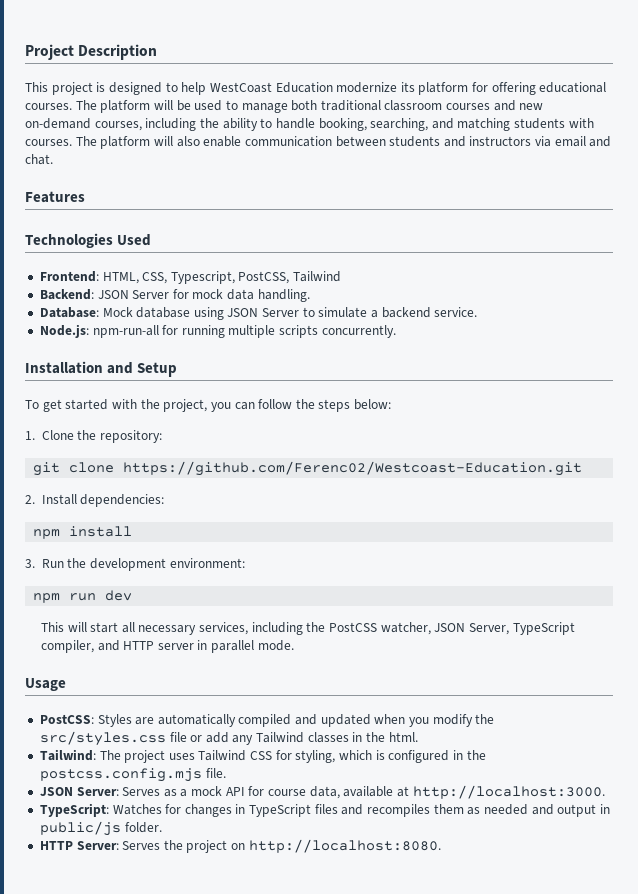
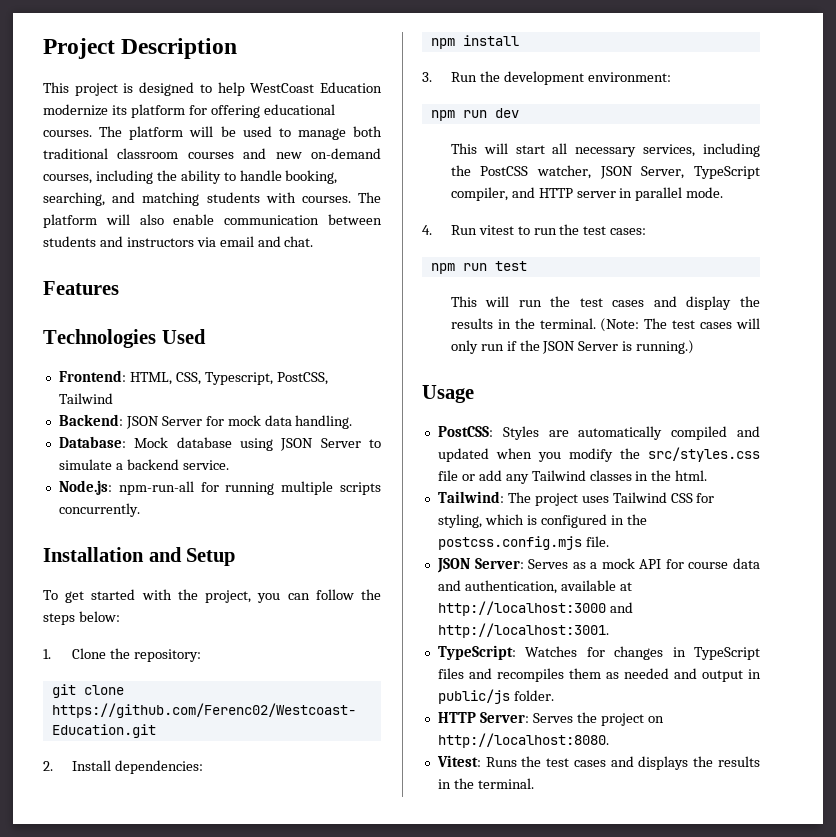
+ 4. Run vitest to run the test cases:
+ npm run test
+ This will run the test cases and display the results in the terminal. (Note: The test cases will only run if the JSON Server is running.)
- JSON Server: Serves as a mock API for course data, available at http://localhost:3000.
+ JSON Server: Serves as a mock API for course data and authentication, available at http://localhost:3000 and http://localhost:3001.
+ Vitest: Runs the test cases and displays the results in the terminal.

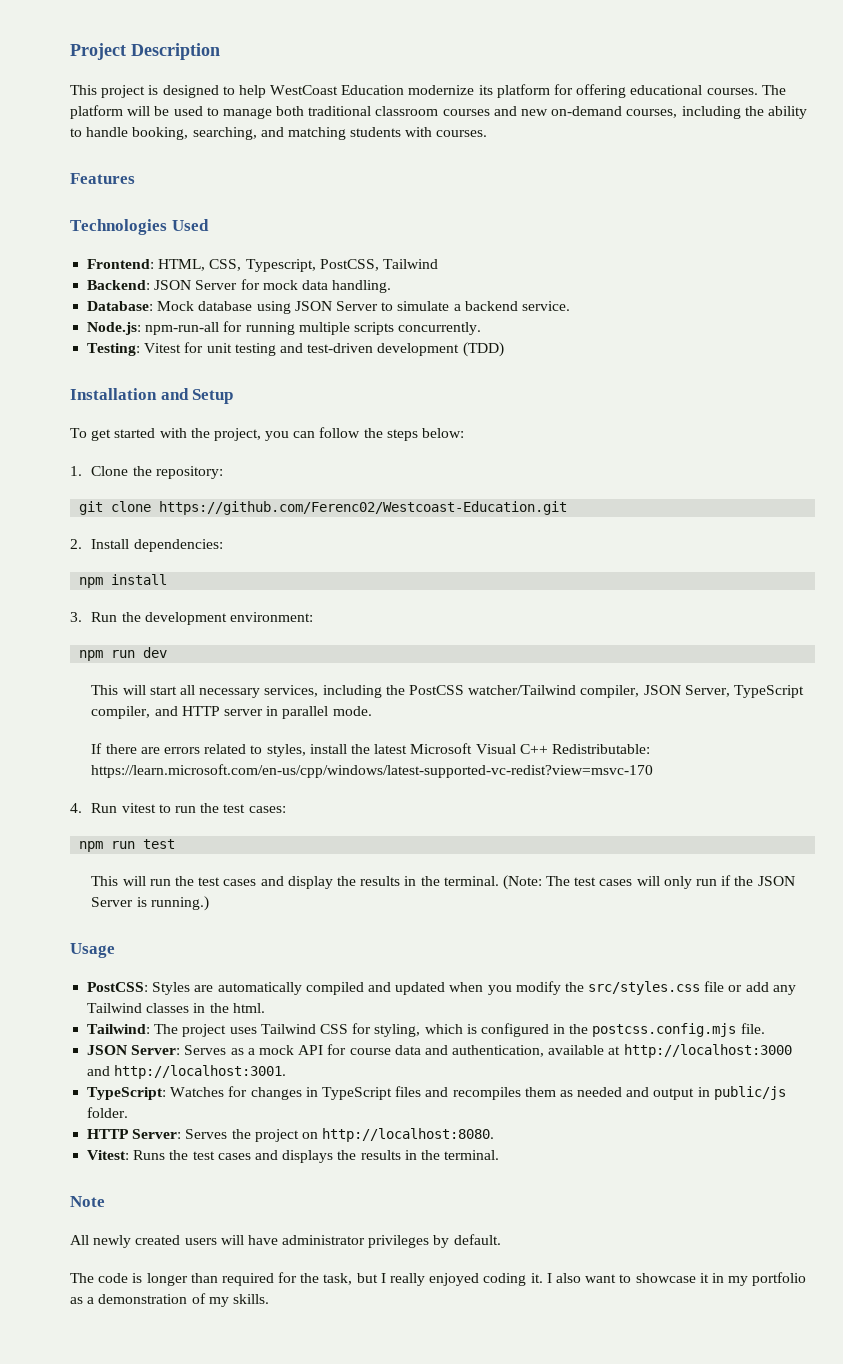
- The platform will also enable communication between students and instructors via email and chat.
+ Testing: Vitest for unit testing and test-driven development (TDD)
- This will start all necessary services, including the PostCSS watcher, JSON Server, TypeScript compiler, and HTTP server in parallel mode.
+ This will start all necessary services, including the PostCSS watcher/Tailwind compiler, JSON Server, TypeScript compiler, and HTTP server in parallel mode.
+ If there are errors related to styles, install the latest Microsoft Visual C++ Redistributable: https://learn.microsoft.com/en-us/cpp/windows/latest-supported-vc-redist?view=msvc-170
+ Note
+ All newly created users will have administrator privileges by default.
+ The code is longer than required for the task, but I really enjoyed coding it. I also want to showcase it in my portfolio as a demonstration of my skills.

